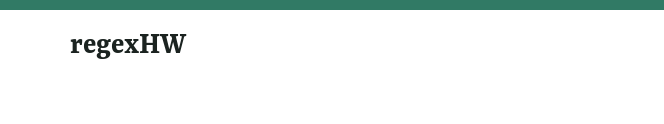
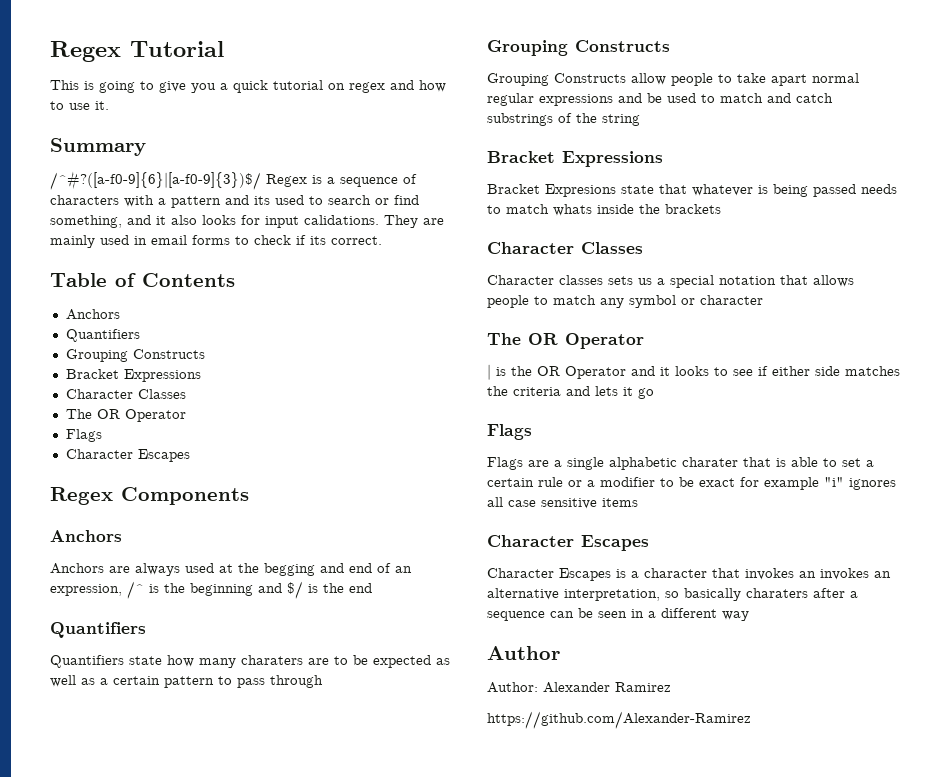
- regexHW
+ Regex Tutorial
+ This is going to give you a quick tutorial on regex and how to use it.
+ Summary
+ /^#?([a-f0-9]{6}|[a-f0-9]{3})$/ Regex is a sequence of characters with a pattern and its used to search or find something, and it also looks for input calidations. They are mainly used in email forms to check if its correct.
+ Table of Contents
+ Anchors
+ Quantifiers
+ Grouping Constructs
+ Bracket Expressions
+ Character Classes
+ The OR Operator
+ Flags
+ Character Escapes
+ Regex Components
+ Anchors
+ Anchors are always used at the begging and end of an expression, /^ is the beginning and $/ is the end
+ Quantifiers
+ Quantifiers state how many charaters are to be expected as well as a certain pattern to pass through
+ Grouping Constructs
+ Grouping Constructs allow people to take apart normal regular expressions and be used to match and catch substrings of the string
+ Bracket Expressions
+ Bracket Expresions state that whatever is being passed needs to match whats inside the brackets
+ Character Classes
+ Character classes sets us a special notation that allows people to match any symbol or character
+ The OR Operator
+ | is the OR Operator and it looks to see if either side matches the criteria and lets it go
+ Flags
+ Flags are a single alphabetic charater that is able to set a certain rule or a modifier to be exact for example "i" ignores all case sensitive items
+ Character Escapes
+ Character Escapes is a character that invokes an invokes an alternative interpretation, so basically charaters after a sequence can be seen in a different way
+ Author
+ Author: Alexander Ramirez
+ https://github.com/Alexander-Ramirez

